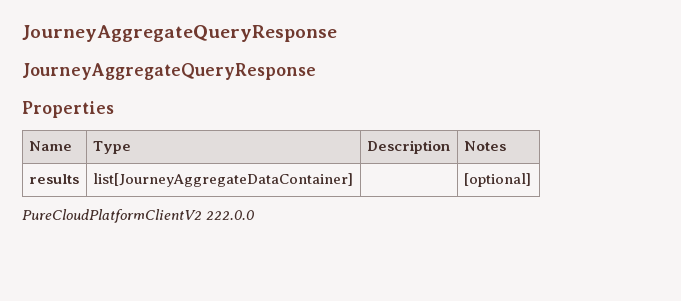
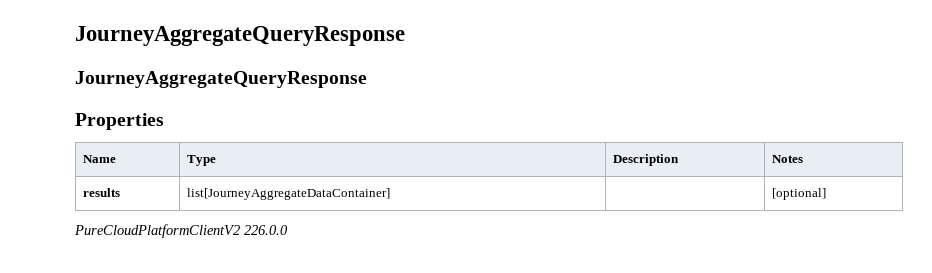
- PureCloudPlatformClientV2 222.0.0
+ PureCloudPlatformClientV2 226.0.0

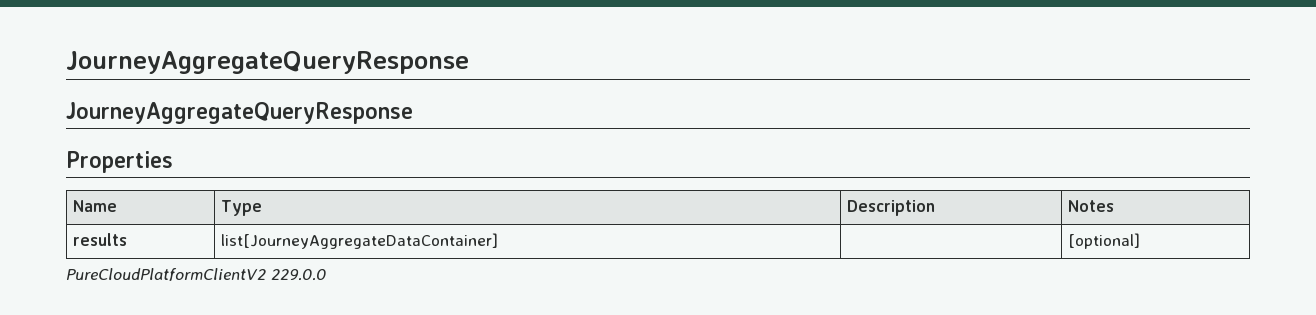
- PureCloudPlatformClientV2 226.0.0
+ PureCloudPlatformClientV2 229.0.0

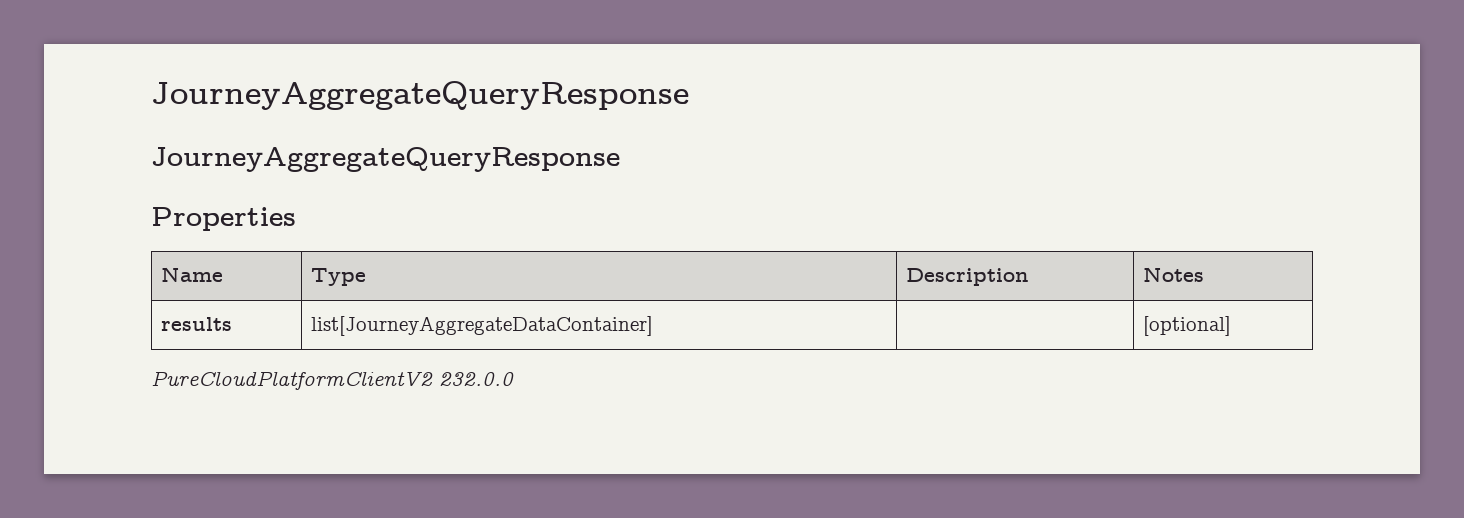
- PureCloudPlatformClientV2 229.0.0
+ PureCloudPlatformClientV2 232.0.0

